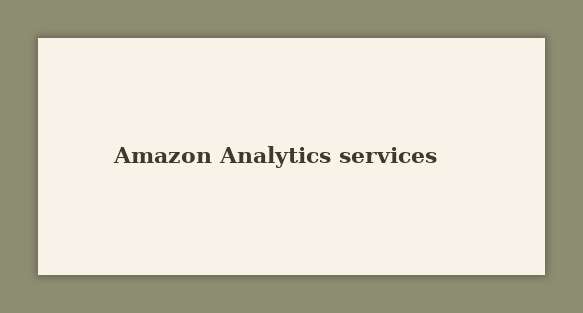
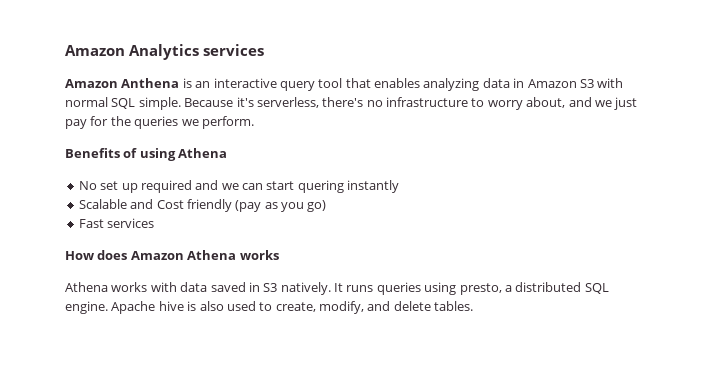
+ Amazon Anthena is an interactive query tool that enables analyzing data in Amazon S3 with normal SQL simple. Because it's serverless, there's no infrastructure to worry about, and we just pay for the queries we perform.
+ Benefits of using Athena
+ No set up required and we can start quering instantly
+ Scalable and Cost friendly (pay as you go)
+ Fast services
+ How does Amazon Athena works
+ Athena works with data saved in S3 natively. It runs queries using presto, a distributed SQL engine. Apache hive is also used to create, modify, and delete tables.

